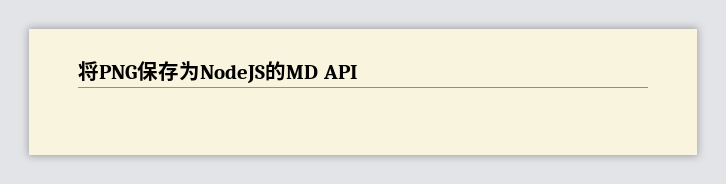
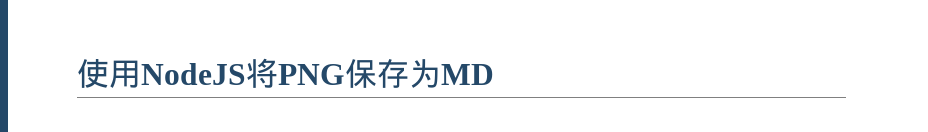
- 将PNG保存为NodeJS的MD API
+ 使用NodeJS将PNG保存为MD

